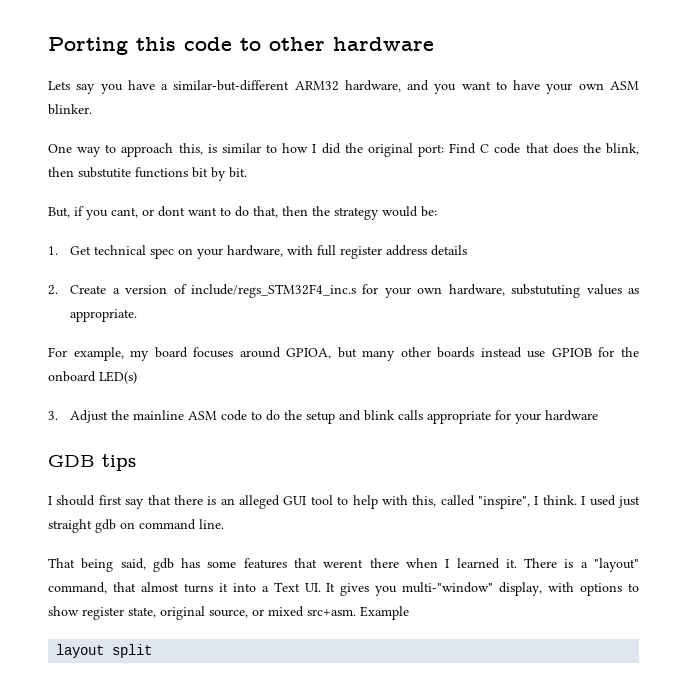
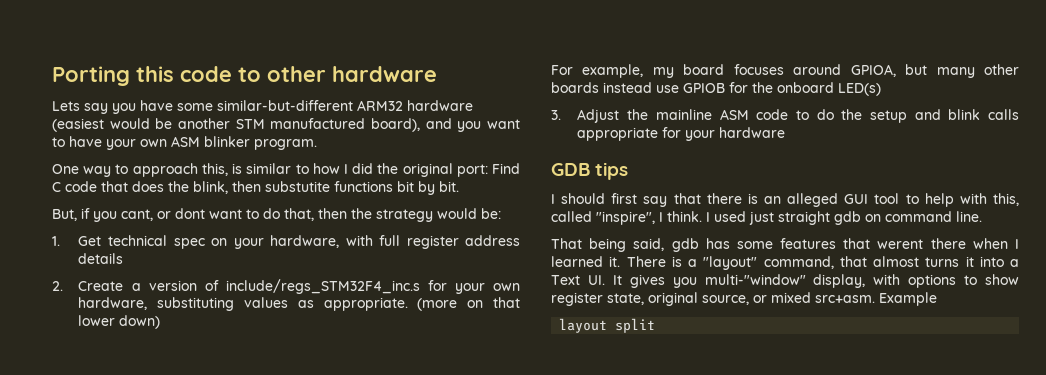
- Lets say you have a similar-but-different ARM32 hardware, and you want to have your own ASM blinker.
+ Lets say you have some similar-but-different ARM32 hardware (easiest would be another STM manufactured board), and you want to have your own ASM blinker program.
- 2. Create a version of include/regs_STM32F4_inc.s for your own hardware, substututing values as appropriate.
+ 2. Create a version of include/regs_STM32F4_inc.s for your own hardware, substituting values as appropriate. (more on that lower down)

